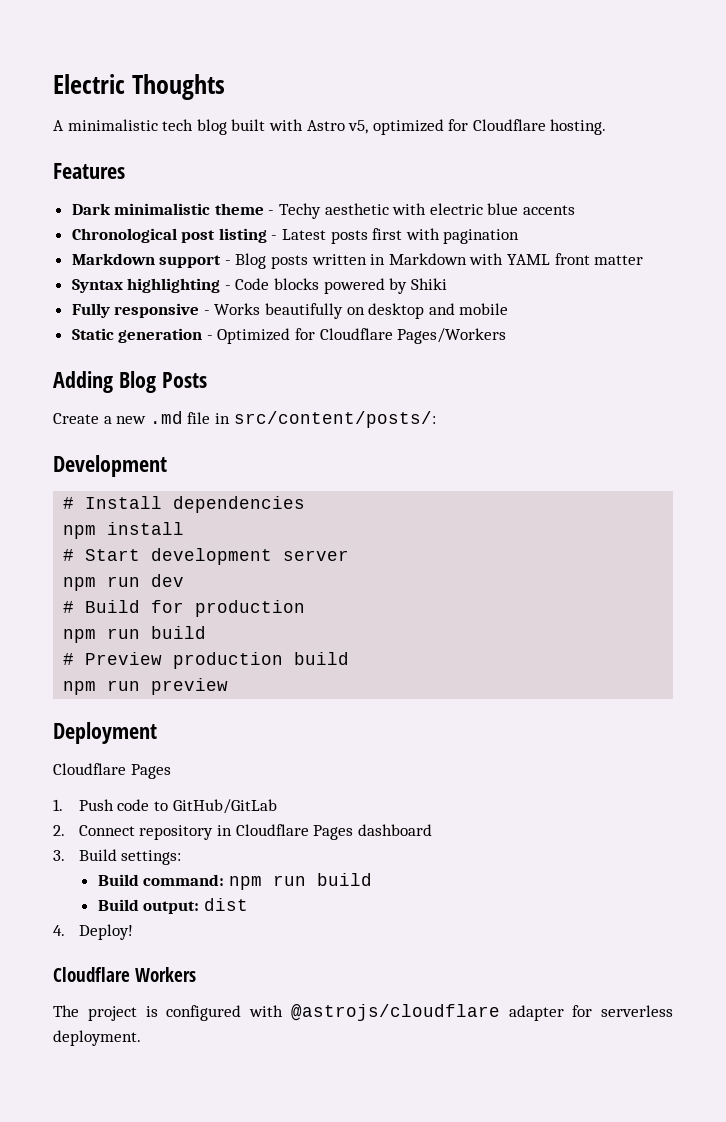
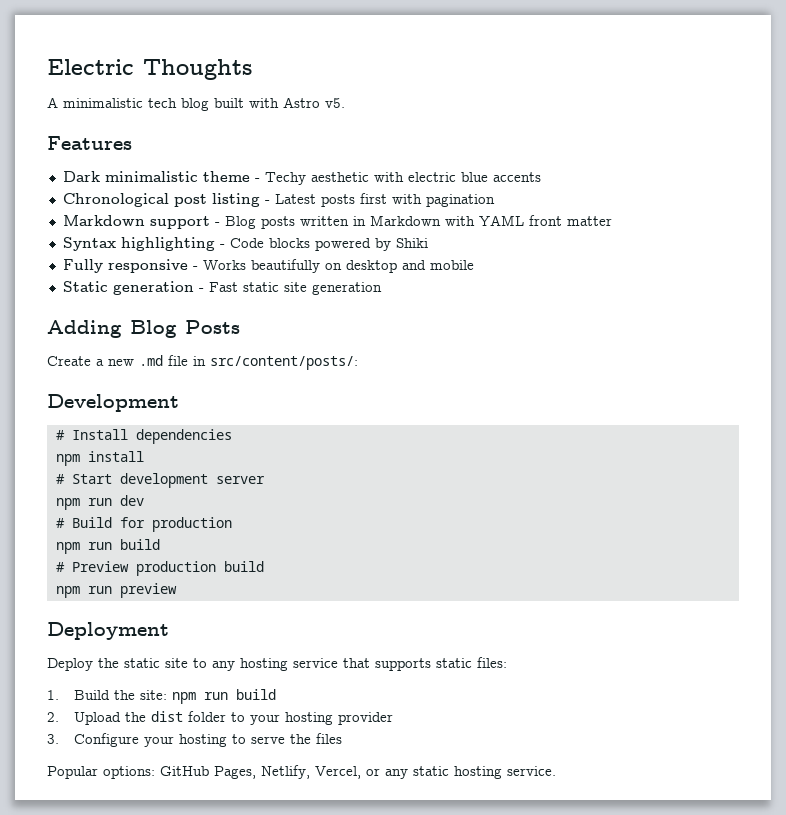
- A minimalistic tech blog built with Astro v5, optimized for Cloudflare hosting.
+ A minimalistic tech blog built with Astro v5.
- Static generation - Optimized for Cloudflare Pages/Workers
+ Static generation - Fast static site generation
  Deployment
- Cloudflare Pages
- 1. Push code to GitHub/GitLab
- 2. Connect repository in Cloudflare Pages dashboard
- 3. Build settings:
- Build command: npm run build
- Build output: dist
- 4. Deploy!
- Cloudflare Workers
- The project is configured with @astrojs/cloudflare adapter for serverless deployment.
+ Deploy the static site to any hosting service that supports static files:
+ 1. Build the site: npm run build
+ 2. Upload the dist folder to your hosting provider
+ 3. Configure your hosting to serve the files
+ Popular options: GitHub Pages, Netlify, Vercel, or any static hosting service.

